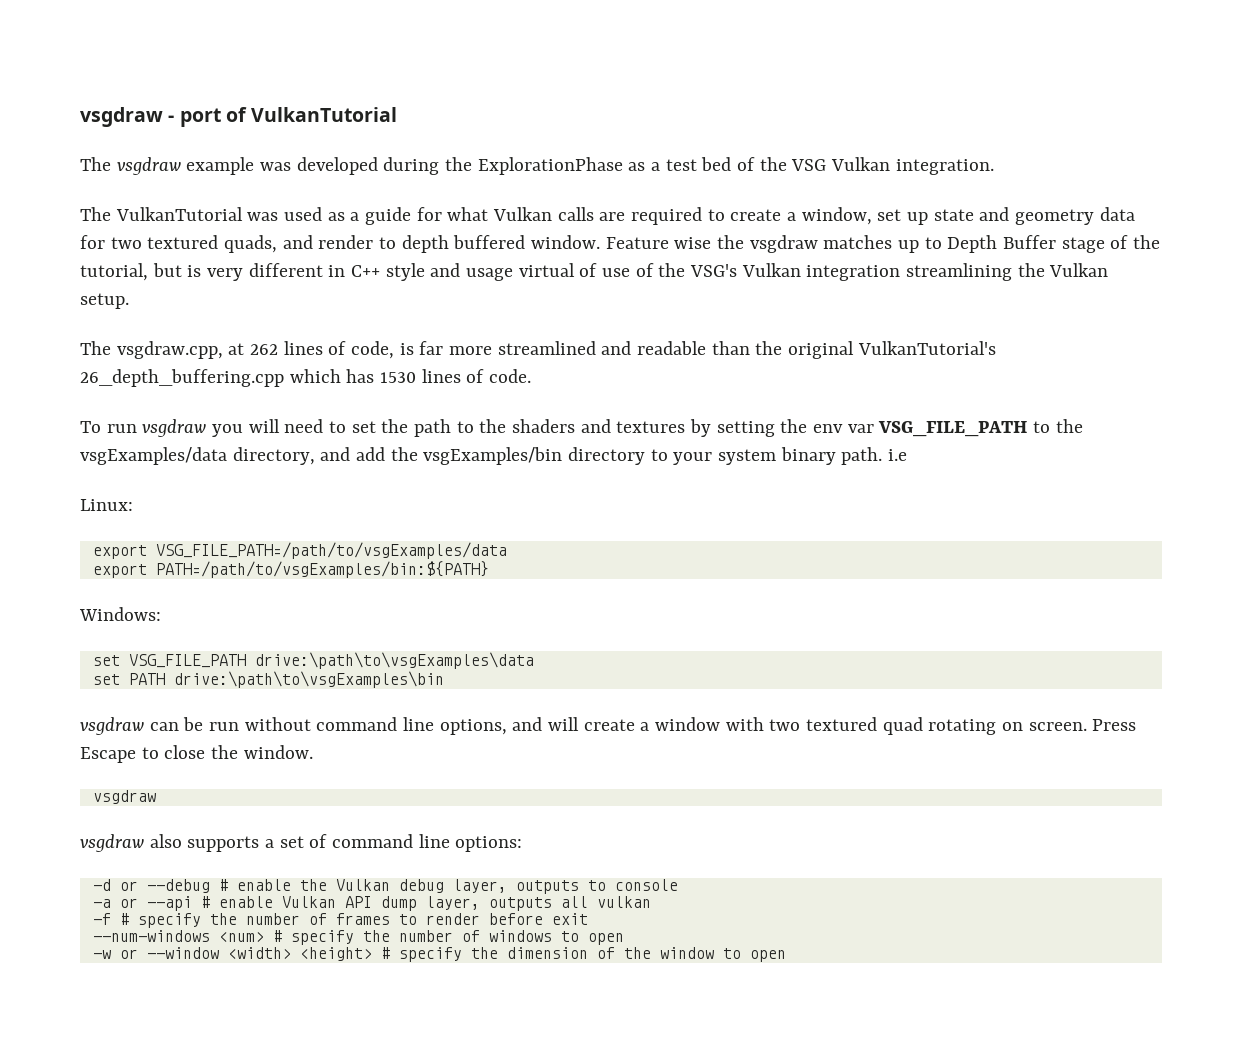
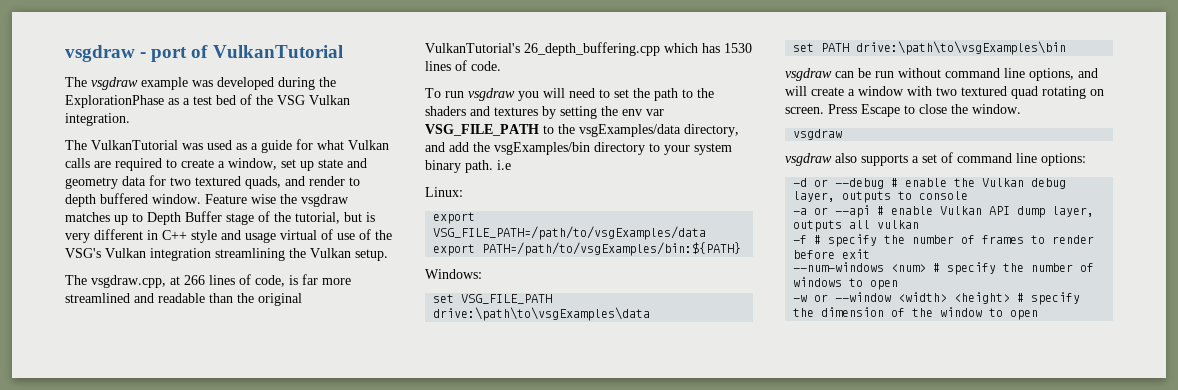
- The vsgdraw.cpp, at 262 lines of code, is far more streamlined and readable than the original VulkanTutorial's 26_depth_buffering.cpp which has 1530 lines of code.
+ The vsgdraw.cpp, at 266 lines of code, is far more streamlined and readable than the original VulkanTutorial's 26_depth_buffering.cpp which has 1530 lines of code.

